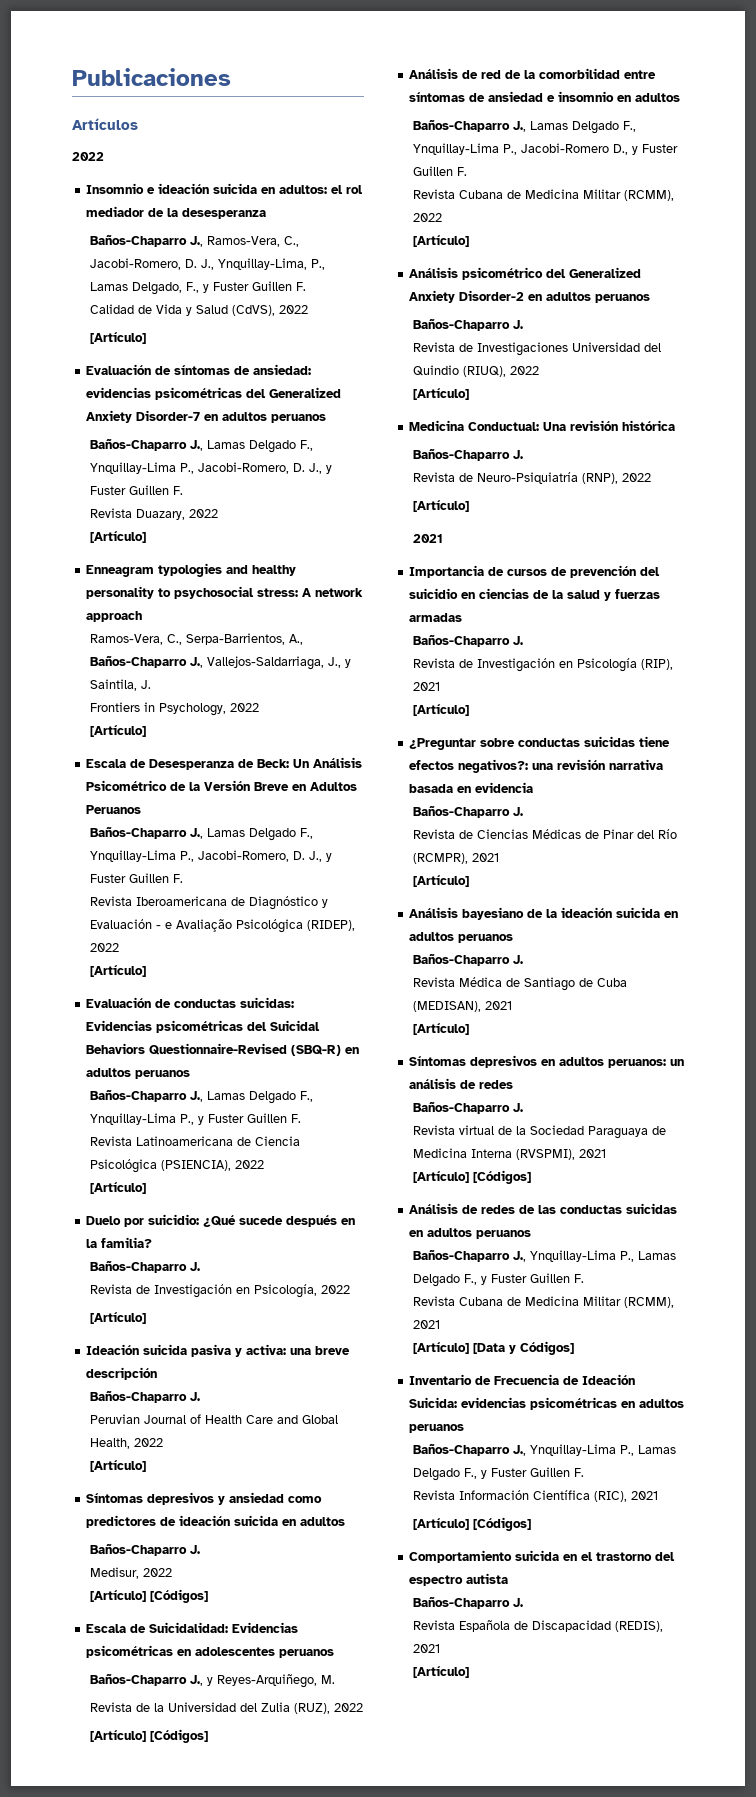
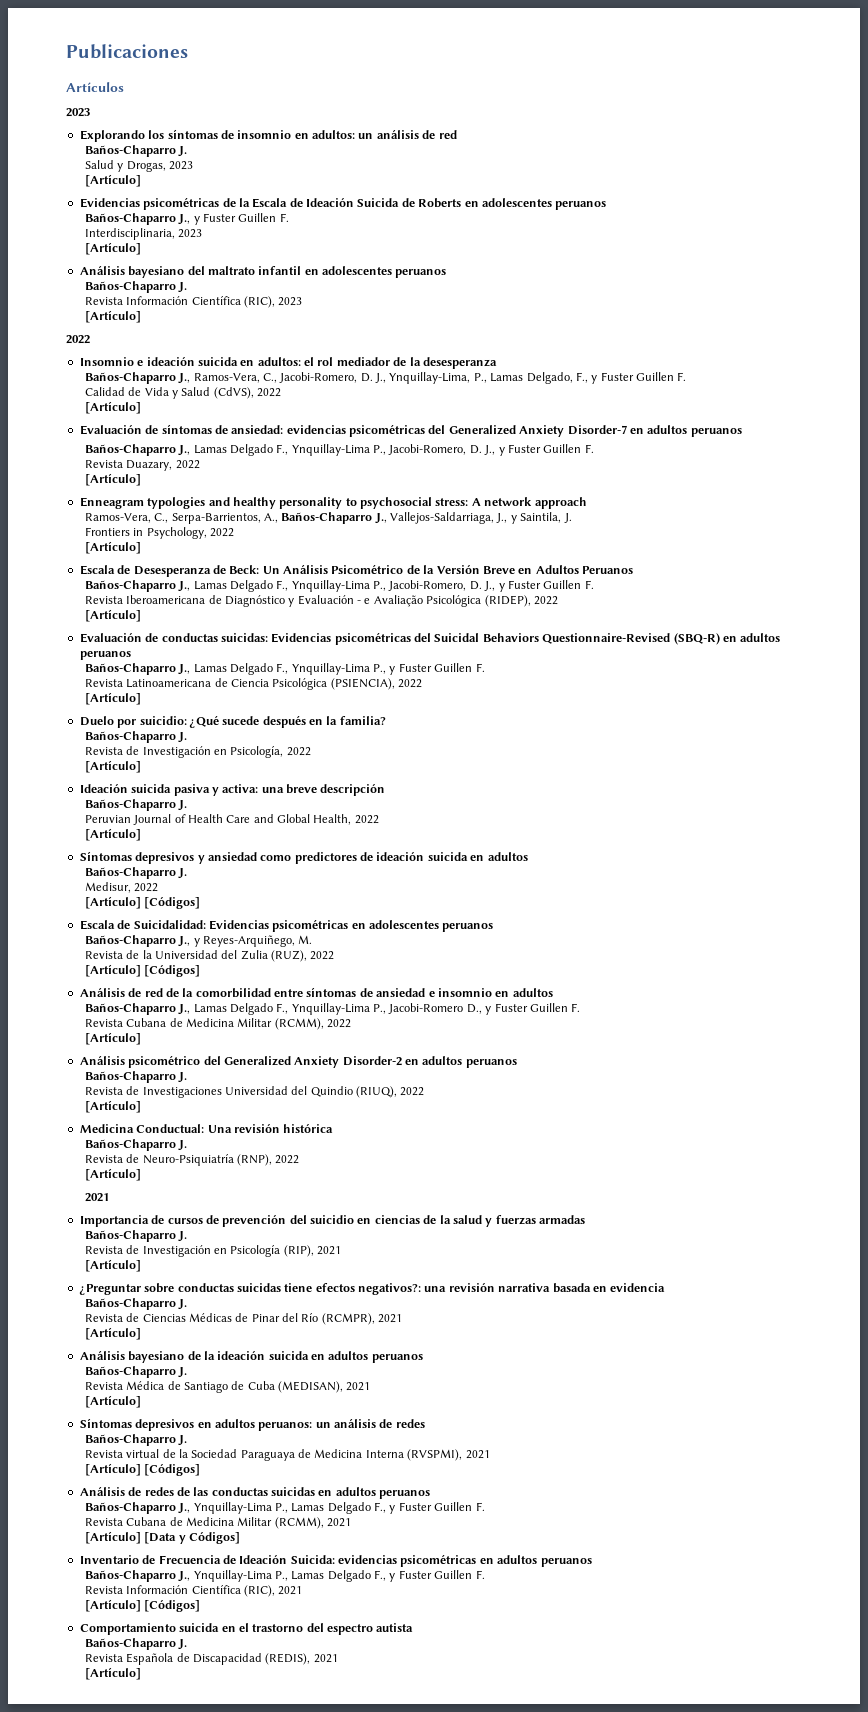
  Artículos
+ 2023
+ Explorando los síntomas de insomnio en adultos: un análisis de red
+ Baños-Chaparro J.
+ Salud y Drogas, 2023
+ [Artículo]
+ Evidencias psicométricas de la Escala de Ideación Suicida de Roberts en adolescentes peruanos
+ Baños-Chaparro J., y Fuster Guillen F.
+ Interdisciplinaria, 2023
+ [Artículo]
+ Análisis bayesiano del maltrato infantil en adolescentes peruanos
+ Baños-Chaparro J.
+ Revista Información Científica (RIC), 2023
+ [Artículo]

